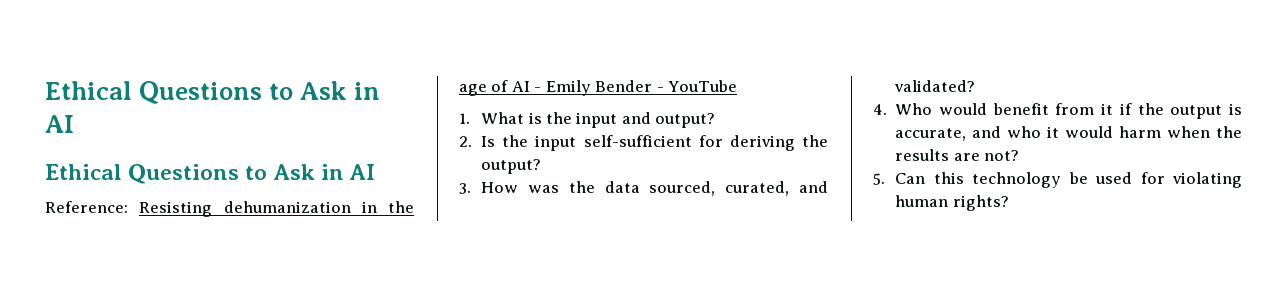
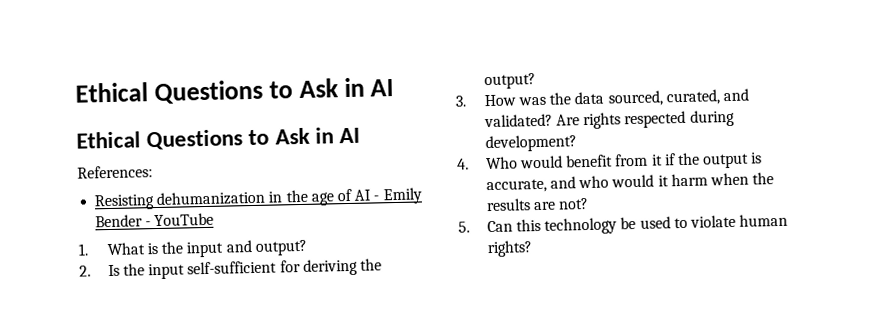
- Reference: Resisting dehumanization in the age of AI - Emily Bender - YouTube
+ References:
+ Resisting dehumanization in the age of AI - Emily Bender - YouTube
+ Are rights respected during development?
- 4. Who would benefit from it if the output is accurate, and who it would harm when the results are not?
+ 4. Who would benefit from it if the output is accurate, and who would it harm when the results are not?
- 5. Can this technology be used for violating human rights?
+ 5. Can this technology be used to violate human rights?

